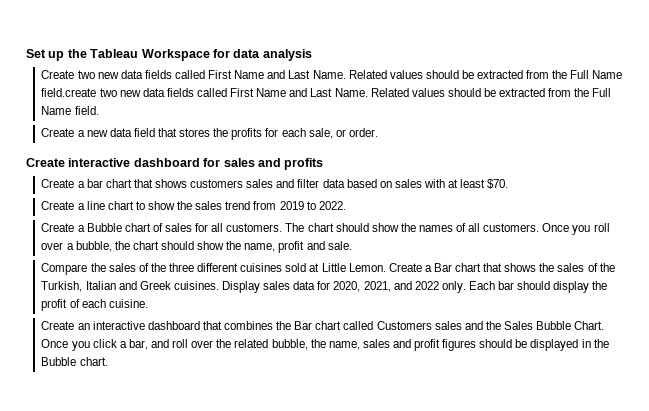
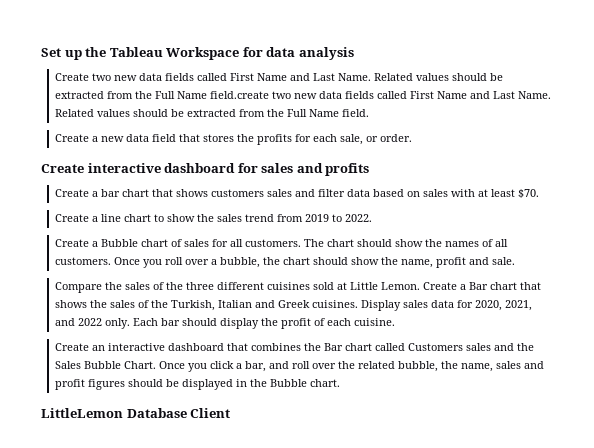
+ LittleLemon Database Client

